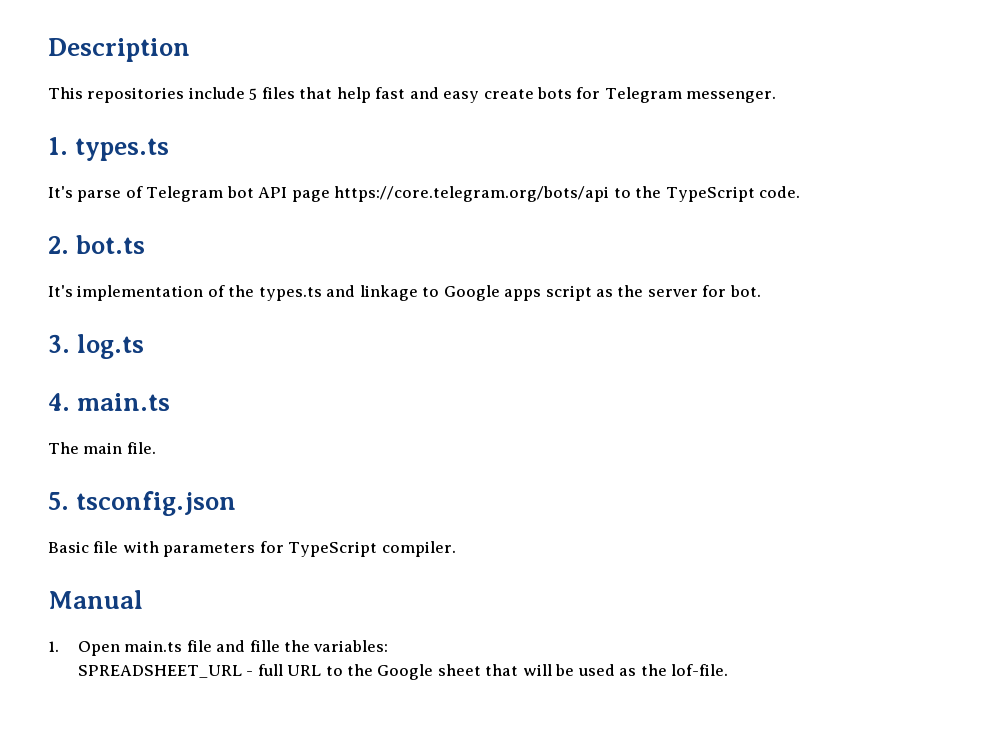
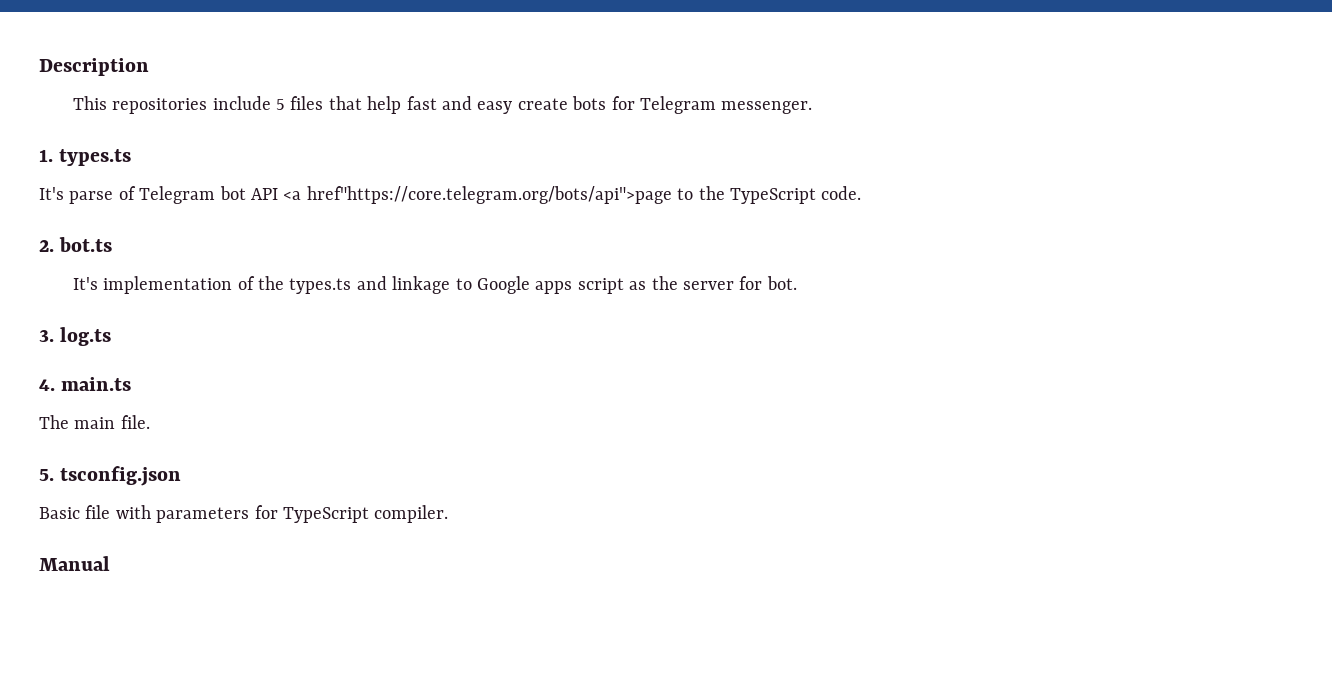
- It's parse of Telegram bot API page https://core.telegram.org/bots/api to the TypeScript code.
+ It's parse of Telegram bot API <a href"https://core.telegram.org/bots/api">page to the TypeScript code.
- 1. Open main.ts file and fille the variables:
- SPREADSHEET_URL - full URL to the Google sheet that will be used as the lof-file.

